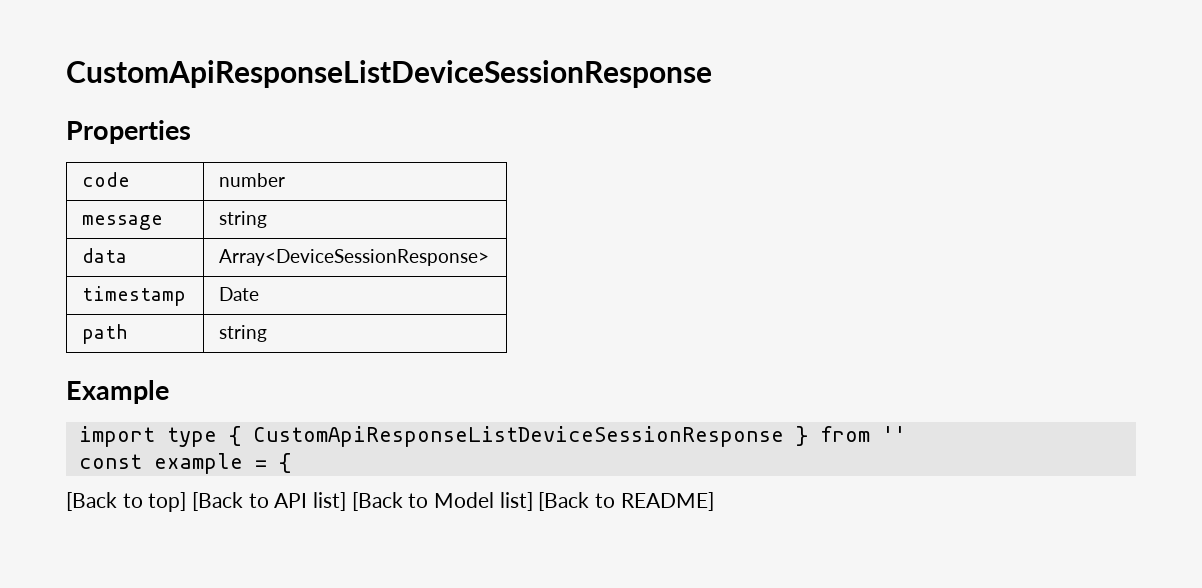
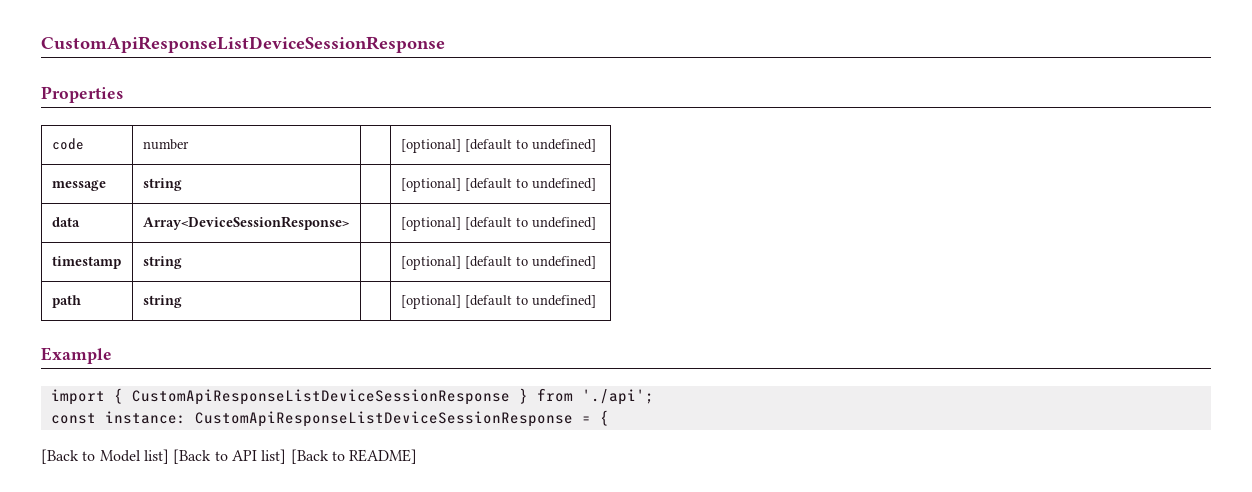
- code | number
- message | string
- data | Array<DeviceSessionResponse>
- timestamp | Date
- path | string
+ code | number | | [optional] [default to undefined]
+ message | string | | [optional] [default to undefined]
+ data | Array<DeviceSessionResponse> | | [optional] [default to undefined]
+ timestamp | string | | [optional] [default to undefined]
+ path | string | | [optional] [default to undefined]
- import type { CustomApiResponseListDeviceSessionResponse } from ''
+ import { CustomApiResponseListDeviceSessionResponse } from './api';
- const example = {
+ const instance: CustomApiResponseListDeviceSessionResponse = {
- [Back to top] [Back to API list] [Back to Model list] [Back to README]
+ [Back to Model list] [Back to API list] [Back to README]

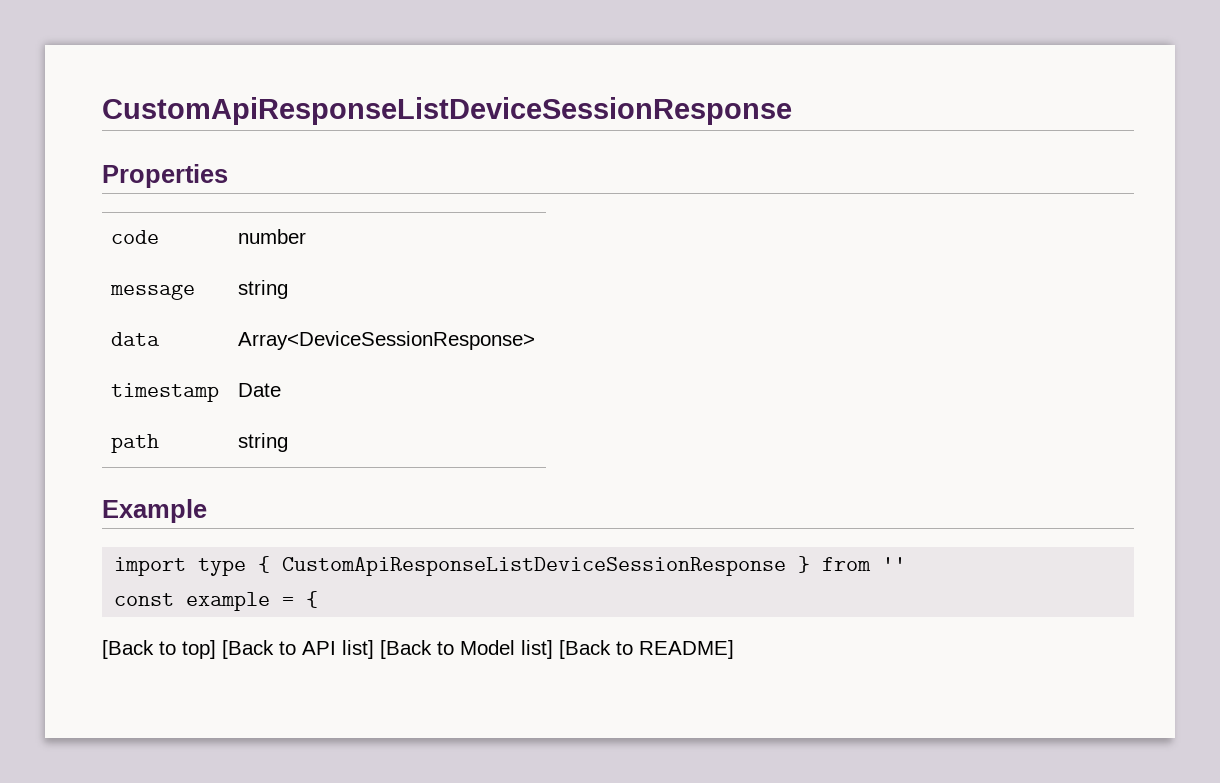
- code | number | | [optional] [default to undefined]
- message | string | | [optional] [default to undefined]
- data | Array<DeviceSessionResponse> | | [optional] [default to undefined]
- timestamp | string | | [optional] [default to undefined]
- path | string | | [optional] [default to undefined]
+ code | number
+ message | string
+ data | Array<DeviceSessionResponse>
+ timestamp | Date
+ path | string
- import { CustomApiResponseListDeviceSessionResponse } from './api';
+ import type { CustomApiResponseListDeviceSessionResponse } from ''
- const instance: CustomApiResponseListDeviceSessionResponse = {
+ const example = {
- [Back to Model list] [Back to API list] [Back to README]
+ [Back to top] [Back to API list] [Back to Model list] [Back to README]

